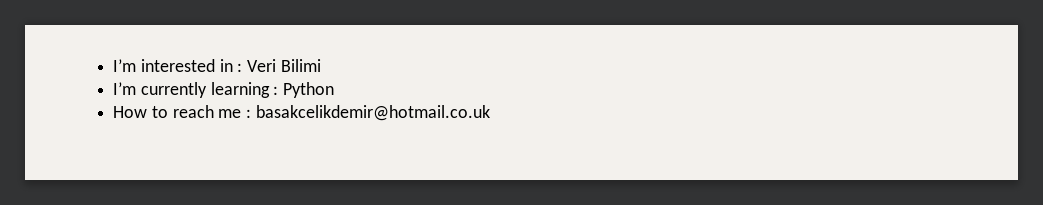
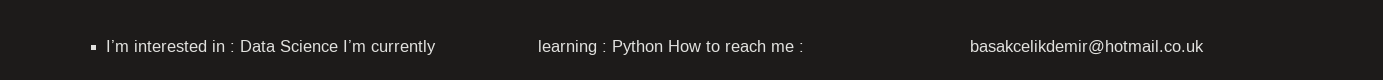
- I’m interested in : Veri Bilimi
- I’m currently learning : Python
- How to reach me : basakcelikdemir@hotmail.co.uk
+ I’m interested in : Data Science I’m currently learning : Python How to reach me : basakcelikdemir@hotmail.co.uk

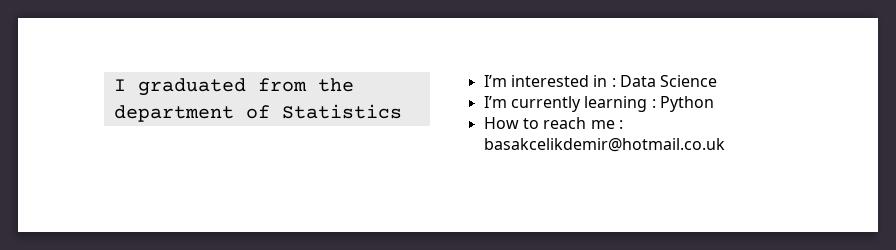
+ I graduated from the department of Statistics
- I’m interested in : Data Science I’m currently learning : Python How to reach me : basakcelikdemir@hotmail.co.uk
+ I’m interested in : Data Science
+ I’m currently learning : Python
+ How to reach me : basakcelikdemir@hotmail.co.uk

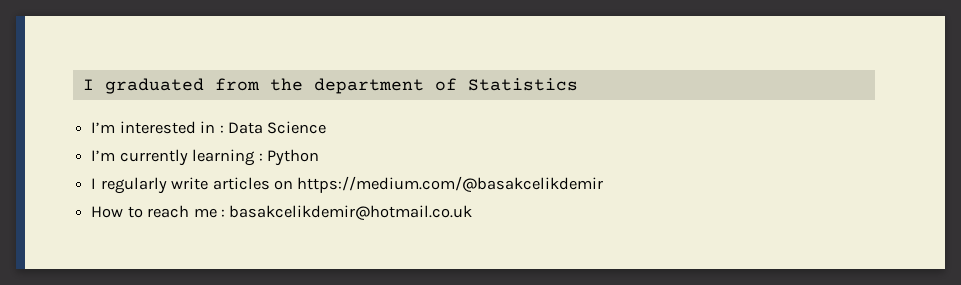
+ I regularly write articles on https://medium.com/@basakcelikdemir

